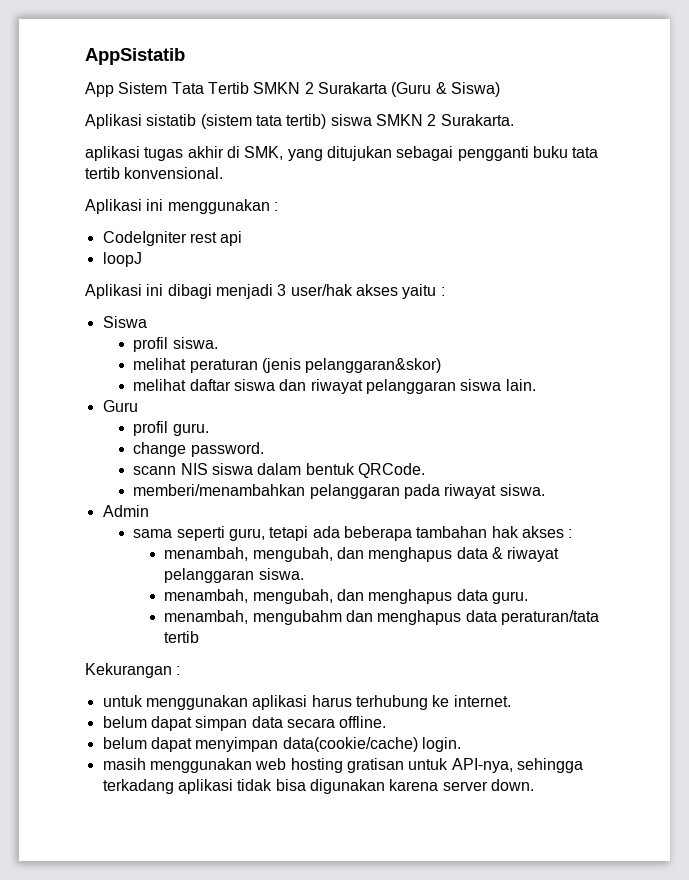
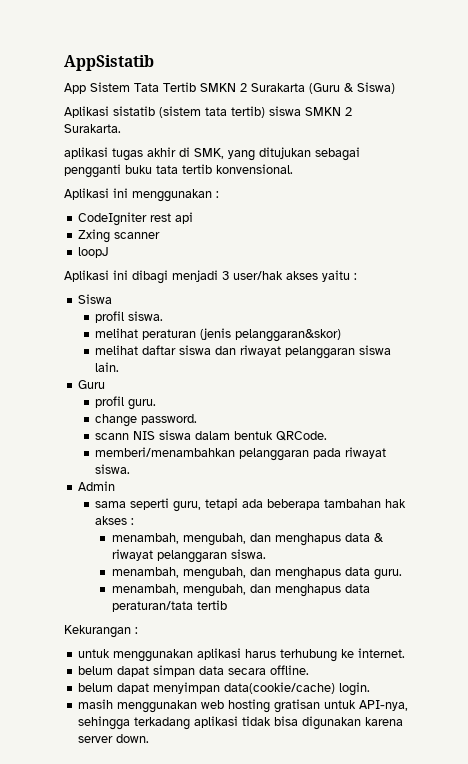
+ Zxing scanner
- menambah, mengubahm dan menghapus data peraturan/tata tertib
+ menambah, mengubah, dan menghapus data peraturan/tata tertib

